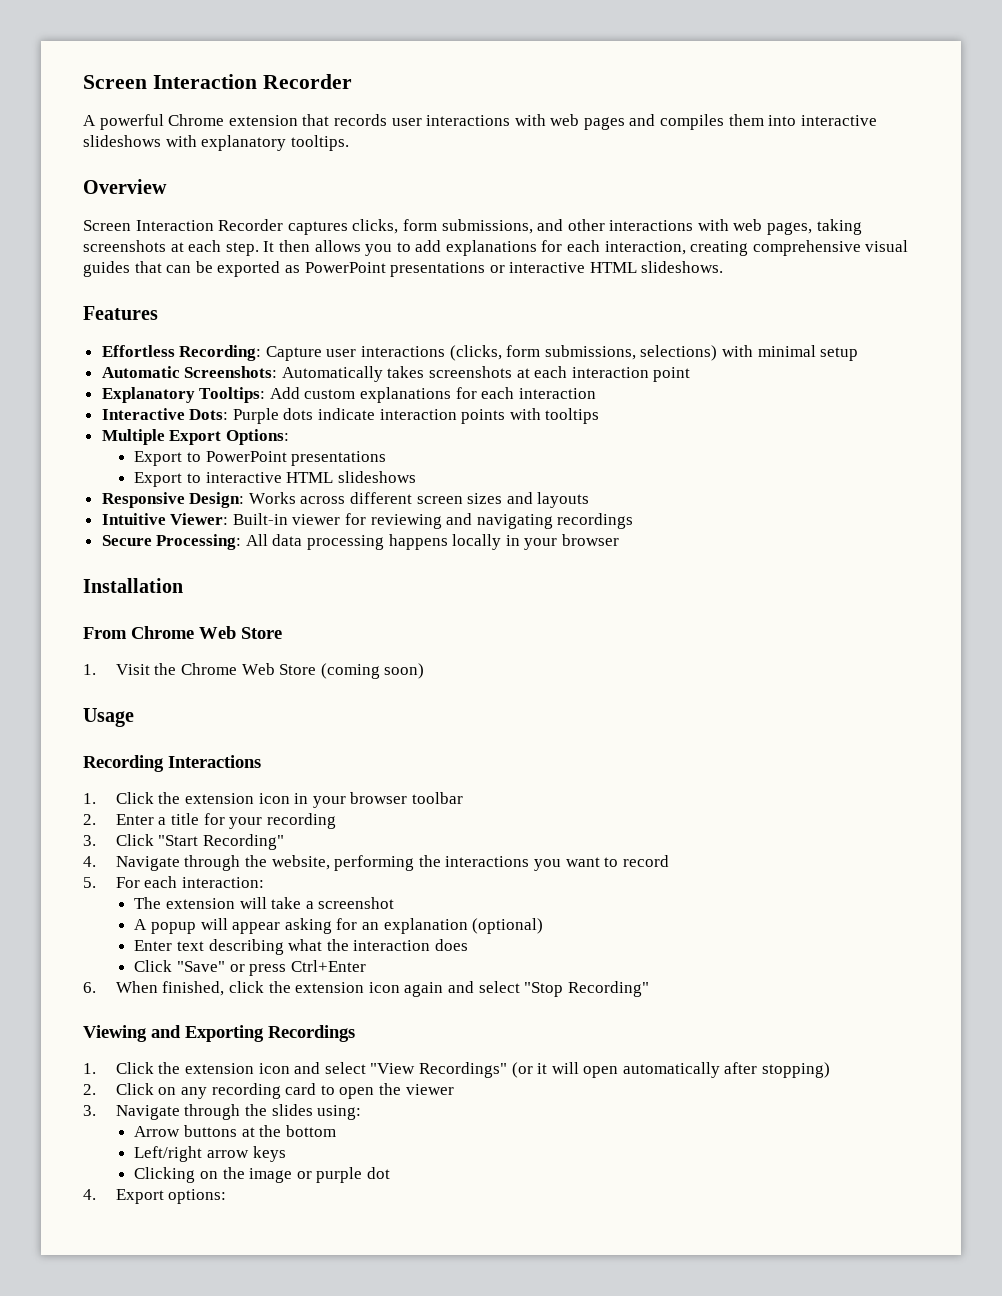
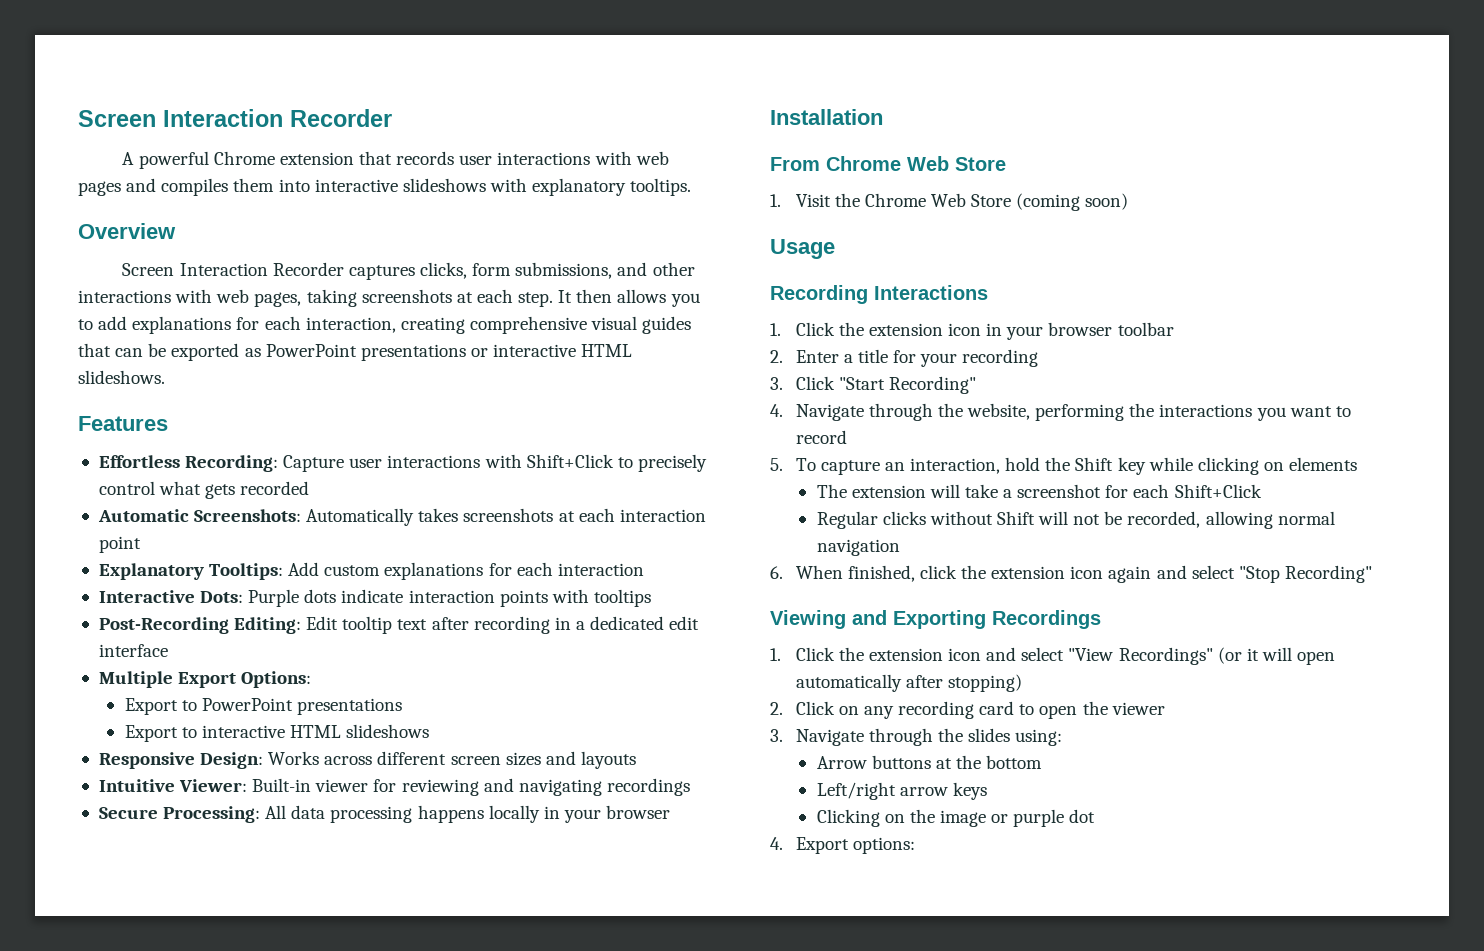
- Effortless Recording: Capture user interactions (clicks, form submissions, selections) with minimal setup
+ Effortless Recording: Capture user interactions with Shift+Click to precisely control what gets recorded
+ Post-Recording Editing: Edit tooltip text after recording in a dedicated edit interface
- 5. For each interaction:
+ 5. To capture an interaction, hold the Shift key while clicking on elements
- The extension will take a screenshot
- A popup will appear asking for an explanation (optional)
- Enter text describing what the interaction does
- Click "Save" or press Ctrl+Enter
+ The extension will take a screenshot for each Shift+Click
+ Regular clicks without Shift will not be recorded, allowing normal navigation

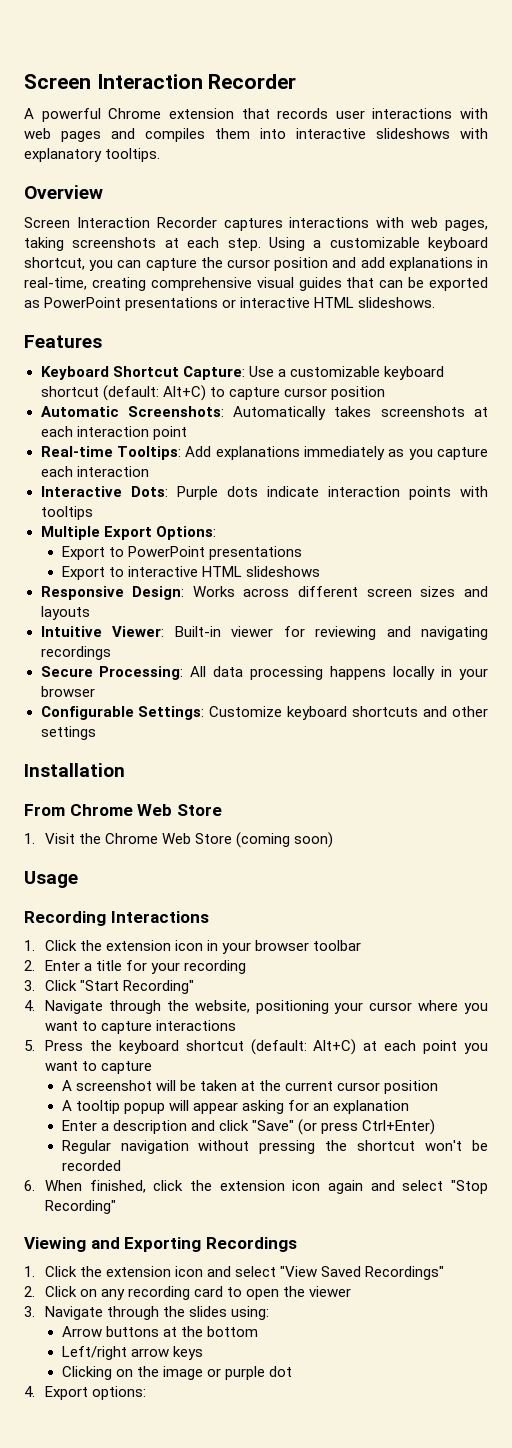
- Screen Interaction Recorder captures clicks, form submissions, and other interactions with web pages, taking screenshots at each step.
+ Screen Interaction Recorder captures interactions with web pages, taking screenshots at each step.
- It then allows you to add explanations for each interaction, creating comprehensive visual guides that can be exported as PowerPoint presentations or interactive HTML slideshows.
+ Using a customizable keyboard shortcut, you can capture the cursor position and add explanations in real-time, creating comprehensive visual guides that can be exported as PowerPoint presentations or interactive HTML slideshows.
- Effortless Recording: Capture user interactions with Shift+Click to precisely control what gets recorded
+ Keyboard Shortcut Capture: Use a customizable keyboard shortcut (default: Alt+C) to capture cursor position
- Explanatory Tooltips: Add custom explanations for each interaction
+ Real-time Tooltips: Add explanations immediately as you capture each interaction
- Post-Recording Editing: Edit tooltip text after recording in a dedicated edit interface
+ Configurable Settings: Customize keyboard shortcuts and other settings
- 4. Navigate through the website, performing the interactions you want to record
+ 4. Navigate through the website, positioning your cursor where you want to capture interactions
- 5. To capture an interaction, hold the Shift key while clicking on elements
- The extension will take a screenshot for each Shift+Click
- Regular clicks without Shift will not be recorded, allowing normal navigation
+ 5. Press the keyboard shortcut (default: Alt+C) at each point you want to capture
+ A screenshot will be taken at the current cursor position
+ A tooltip popup will appear asking for an explanation
+ Enter a description and click "Save" (or press Ctrl+Enter)
+ Regular navigation without pressing the shortcut won't be recorded
- 1. Click the extension icon and select "View Recordings" (or it will open automatically after stopping)
+ 1. Click the extension icon and select "View Saved Recordings"

